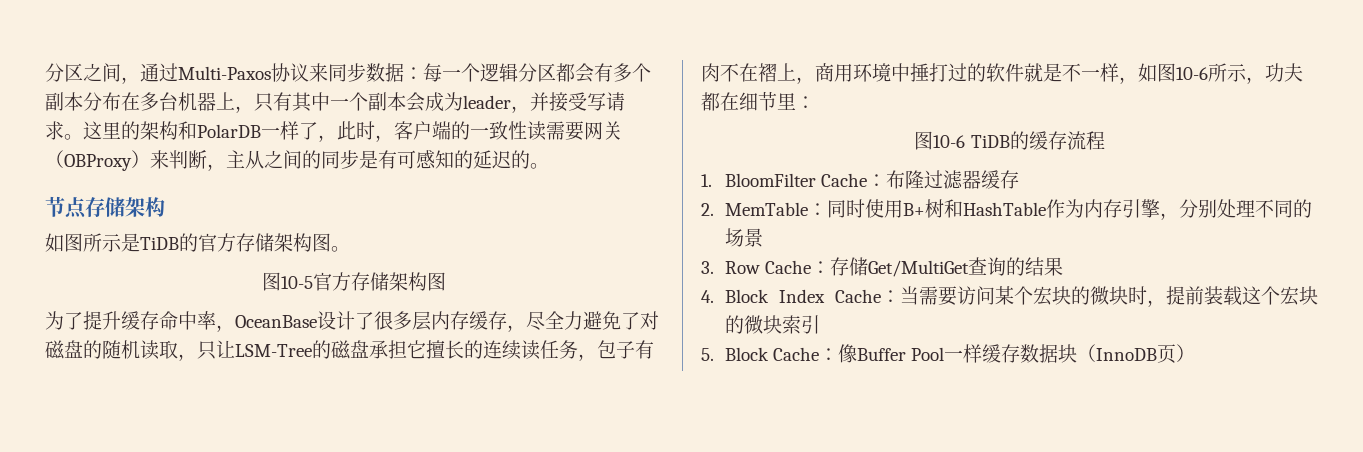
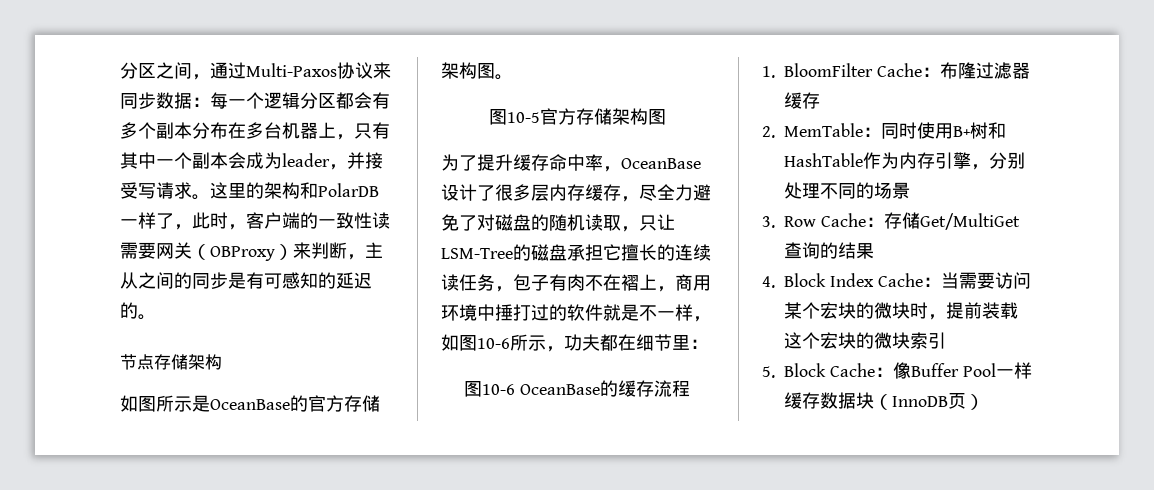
- 如图所示是TiDB的官方存储架构图。
+ 如图所示是OceanBase的官方存储架构图。
- 图10-6 TiDB的缓存流程
+ 图10-6 OceanBase的缓存流程

